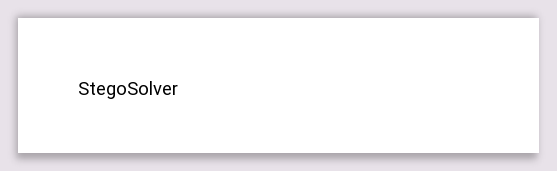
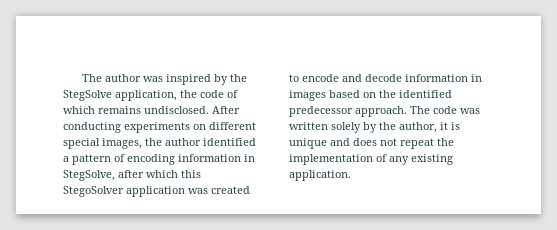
- StegoSolver
+ The author was inspired by the StegSolve application, the code of which remains undisclosed. After conducting experiments on different special images, the author identified a pattern of encoding information in StegSolve, after which this StegoSolver application was created to encode and decode information in images based on the identified predecessor approach. The code was written solely by the author, it is unique and does not repeat the implementation of any existing application.

